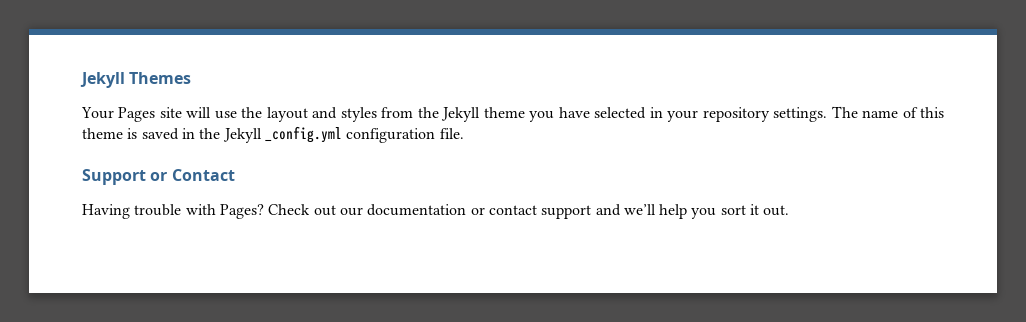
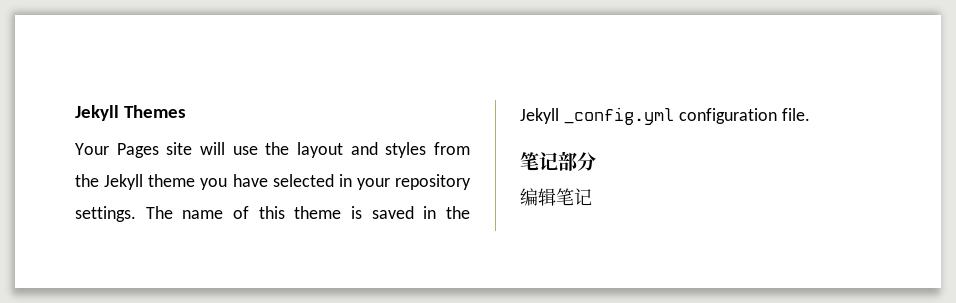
- Support or Contact
- Having trouble with Pages? Check out our documentation or contact support and we’ll help you sort it out.
+ 笔记部分
+ 编辑笔记

